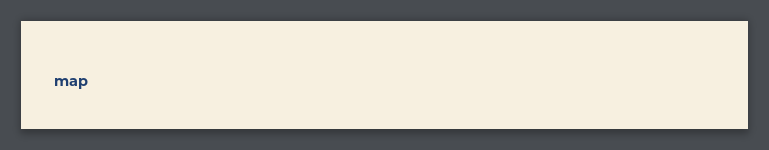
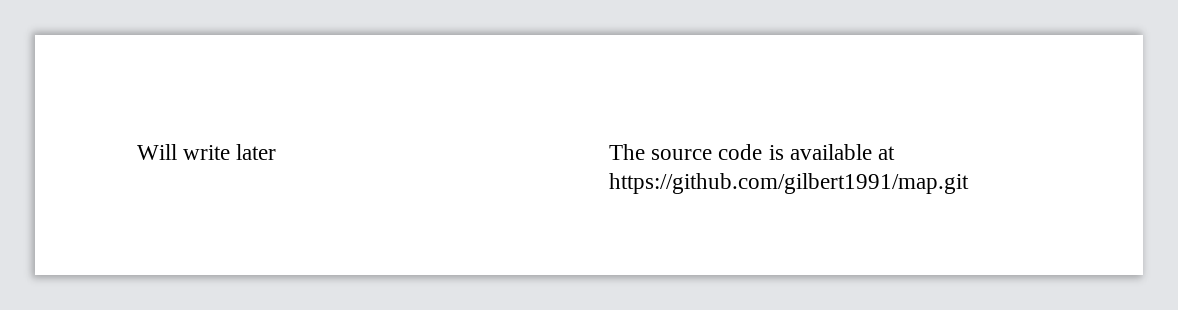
- map
+ Will write later
+ The source code is available at https://github.com/gilbert1991/map.git

